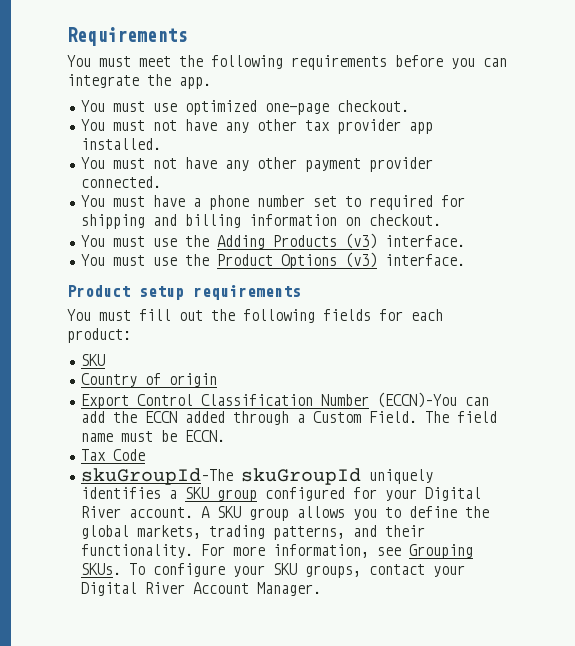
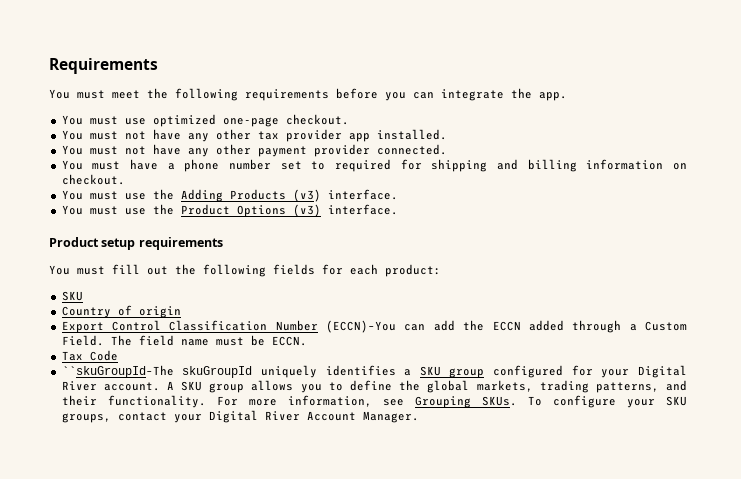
- skuGroupId–The skuGroupId uniquely identifies a SKU group configured for your Digital River account.
+ ``skuGroupId–The skuGroupId uniquely identifies a SKU group configured for your Digital River account.

